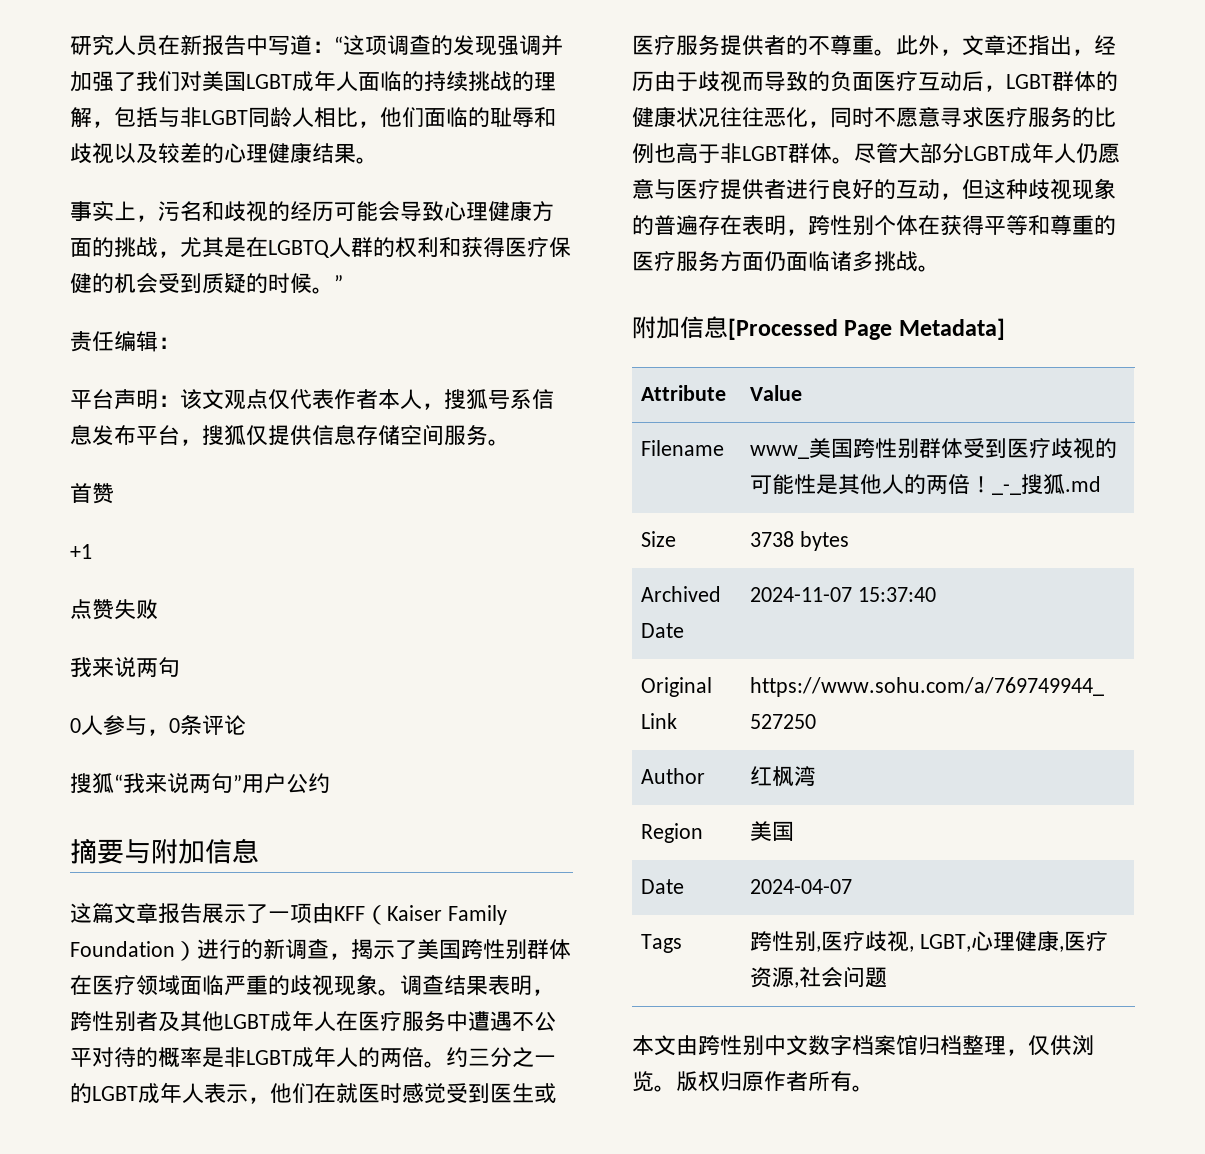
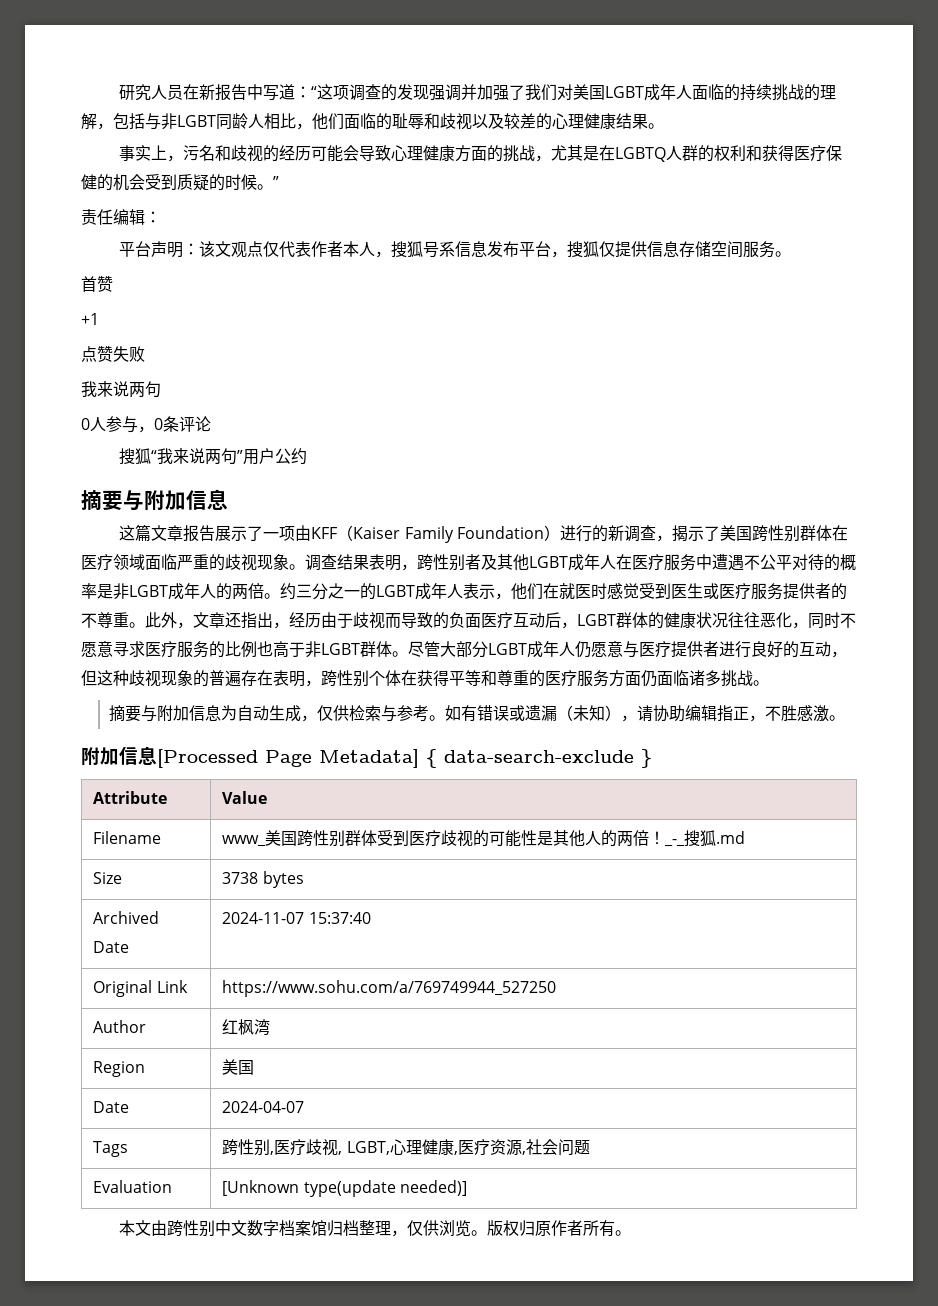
+ 摘要与附加信息为自动生成，仅供检索与参考。如有错误或遗漏（未知），请协助编辑指正，不胜感激。
- 附加信息[Processed Page Metadata]
+ 附加信息[Processed Page Metadata] { data-search-exclude }
+ Evaluation | [Unknown type(update needed)]

